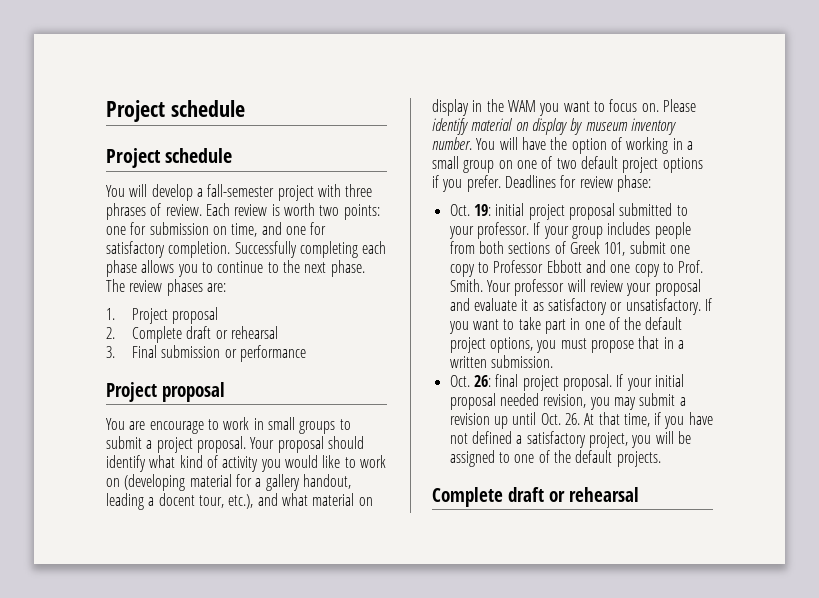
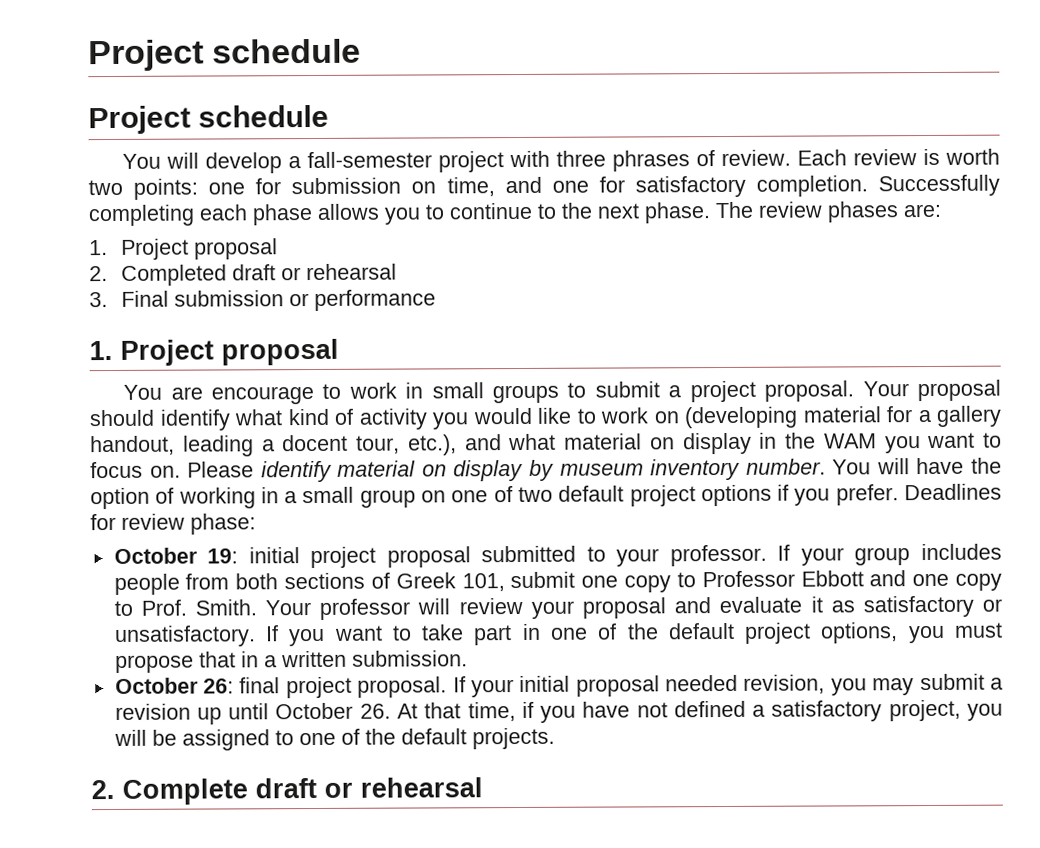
- 2. Complete draft or rehearsal
+ 2. Completed draft or rehearsal
  3. Final submission or performance
- Project proposal
+ 1. Project proposal
- Oct. 19: initial project proposal submitted to your professor.
+ October 19: initial project proposal submitted to your professor.
- Oct. 26: final project proposal.
+ October 26: final project proposal.
- If your initial proposal needed revision, you may submit a revision up until Oct. 26. At that time, if you have not defined a satisfactory project, you will be assigned to one of the default projects.
- Complete draft or rehearsal
+ If your initial proposal needed revision, you may submit a revision up until October 26. At that time, if you have not defined a satisfactory project, you will be assigned to one of the default projects.
+ 2. Complete draft or rehearsal

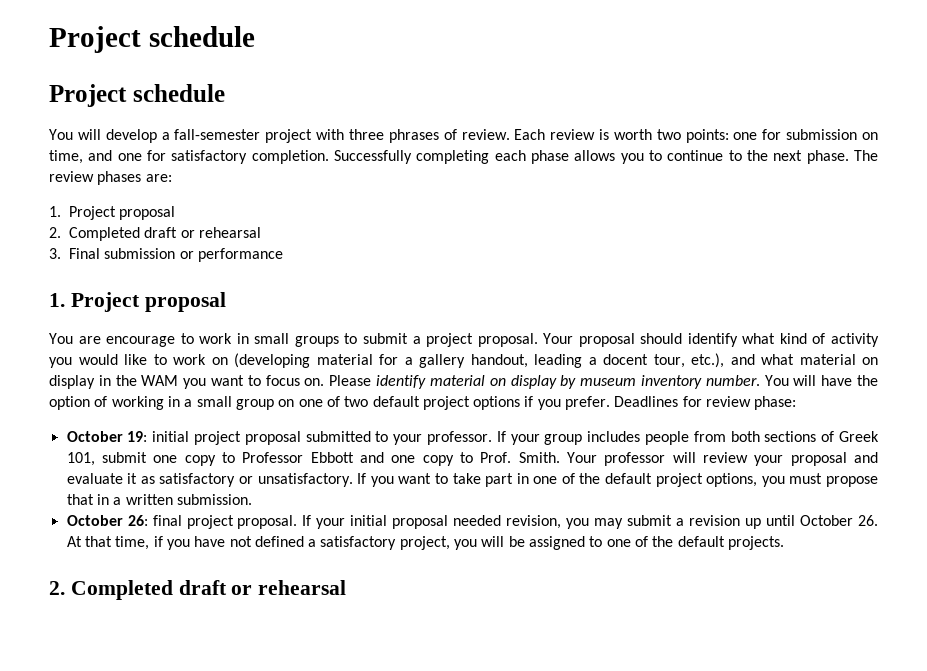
  If your initial proposal needed revision, you may submit a revision up until October 26. At that time, if you have not defined a satisfactory project, you will be assigned to one of the default projects.
- 2. Complete draft or rehearsal
+ 2. Completed draft or rehearsal

